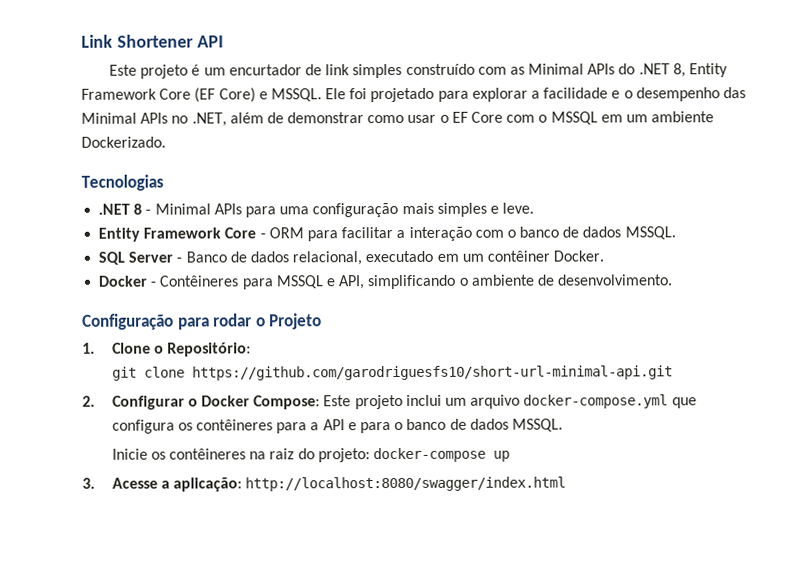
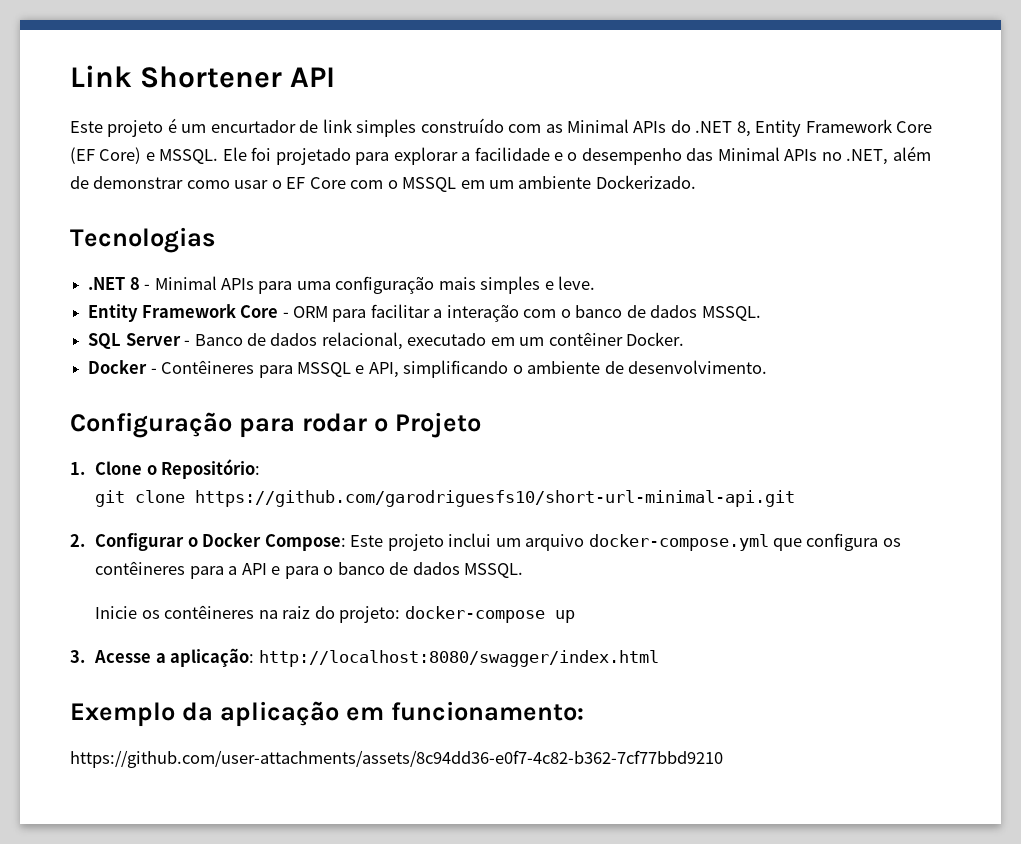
+ Exemplo da aplicação em funcionamento:
+ https://github.com/user-attachments/assets/8c94dd36-e0f7-4c82-b362-7cf77bbd9210

